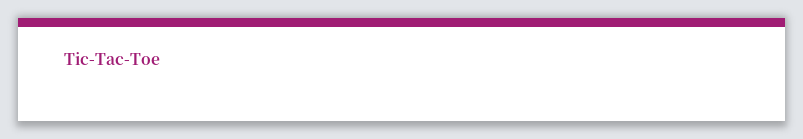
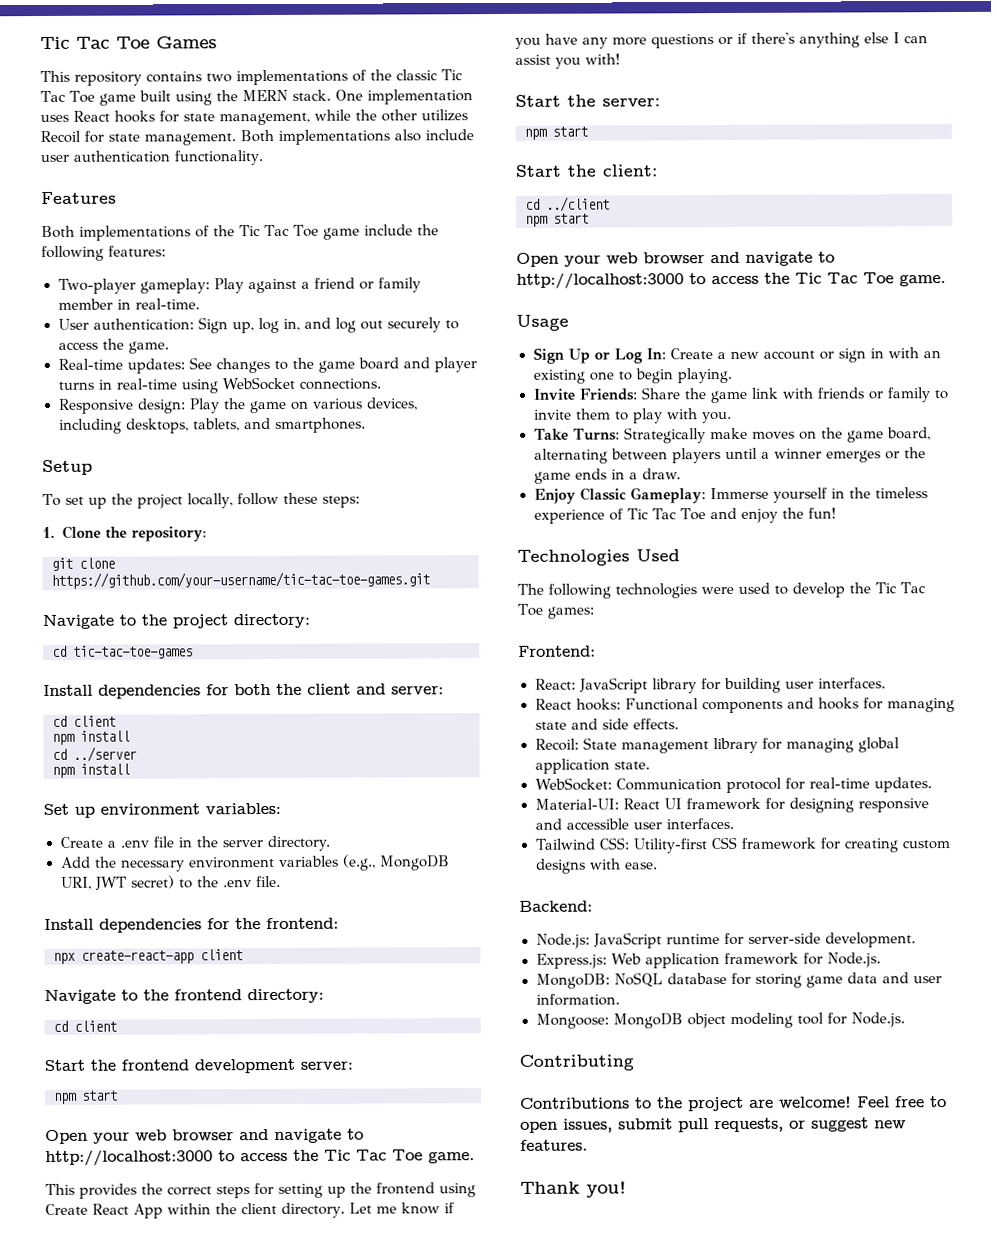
- Tic-Tac-Toe
+ Tic Tac Toe Games
+ This repository contains two implementations of the classic Tic Tac Toe game built using the MERN stack. One implementation uses React hooks for state management, while the other utilizes Recoil for state management. Both implementations also include user authentication functionality.
+ Features
+ Both implementations of the Tic Tac Toe game include the following features:
+ Two-player gameplay: Play against a friend or family member in real-time.
+ User authentication: Sign up, log in, and log out securely to access the game.
+ Real-time updates: See changes to the game board and player turns in real-time using WebSocket connections.
+ Responsive design: Play the game on various devices, including desktops, tablets, and smartphones.
+ Setup
+ To set up the project locally, follow these steps:
+ 1. Clone the repository:
+ git clone https://github.com/your-username/tic-tac-toe-games.git
+ Navigate to the project directory:
+ cd tic-tac-toe-games
+ Install dependencies for both the client and server:
+ cd client
+ npm install
+ cd ../server
+ npm install
+ Set up environment variables:
+ Create a .env file in the server directory.
+ Add the necessary environment variables (e.g., MongoDB URI, JWT secret) to the .env file.
+ Install dependencies for the frontend:
+ npx create-react-app client
+ Navigate to the frontend directory:
+ cd client
+ Start the frontend development server:
+ npm start
+ Open your web browser and navigate to http://localhost:3000 to access the Tic Tac Toe game.
+ This provides the correct steps for setting up the frontend using Create React App within the client directory. Let me know if you have any more questions or if there's anything else I can assist you with!
+ Start the server:
+ npm start
+ Start the client:
+ cd ../client
+ npm start
+ Open your web browser and navigate to http://localhost:3000 to access the Tic Tac Toe game.
+ Usage
+ Sign Up or Log In: Create a new account or sign in with an existing one to begin playing.
+ Invite Friends: Share the game link with friends or family to invite them to play with you.
+ Take Turns: Strategically make moves on the game board, alternating between players until a winner emerges or the game ends in a draw.
+ Enjoy Classic Gameplay: Immerse yourself in the timeless experience of Tic Tac Toe and enjoy the fun!
+ Technologies Used
+ The following technologies were used to develop the Tic Tac Toe games:
+ Frontend:
+ React: JavaScript library for building user interfaces.
+ React hooks: Functional components and hooks for managing state and side effects.
+ Recoil: State management library for managing global application state.
+ WebSocket: Communication protocol for real-time updates.
+ Material-UI: React UI framework for designing responsive and accessible user interfaces.
+ Tailwind CSS: Utility-first CSS framework for creating custom designs with ease.
+ Backend:
+ Node.js: JavaScript runtime for server-side development.
+ Express.js: Web application framework for Node.js.
+ MongoDB: NoSQL database for storing game data and user information.
+ Mongoose: MongoDB object modeling tool for Node.js.
+ Contributing
+ Contributions to the project are welcome! Feel free to open issues, submit pull requests, or suggest new features.
+ Thank you!

